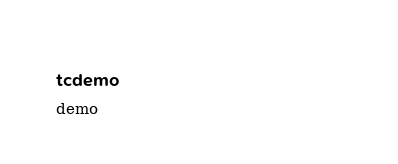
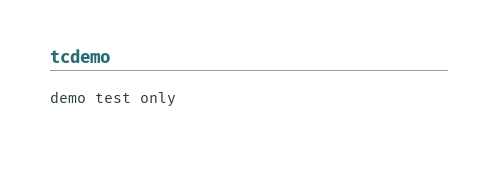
- demo
+ demo test only

